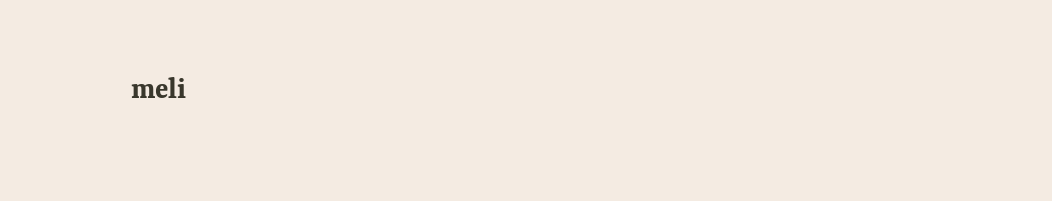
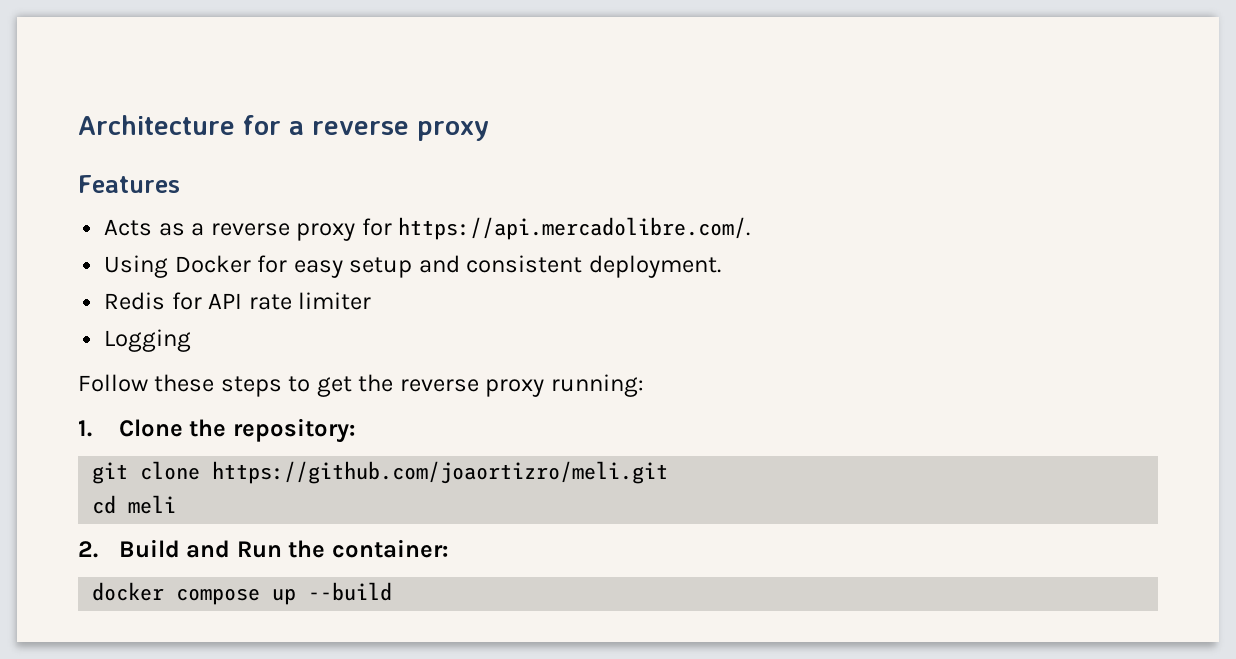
- meli
+ Architecture for a reverse proxy
+ Features
+ Acts as a reverse proxy for https://api.mercadolibre.com/.
+ Using Docker for easy setup and consistent deployment.
+ Redis for API rate limiter
+ Logging
+ Follow these steps to get the reverse proxy running:
+ 1. Clone the repository:
+ git clone https://github.com/joaortizro/meli.git
+ cd meli
+ 2. Build and Run the container:
+ docker compose up --build

